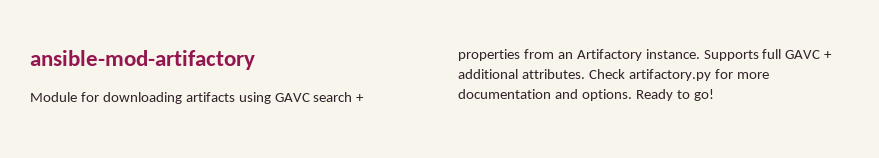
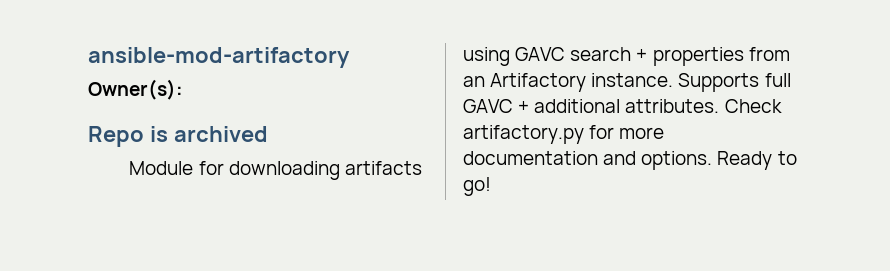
+ Owner(s):
+ Repo is archived

